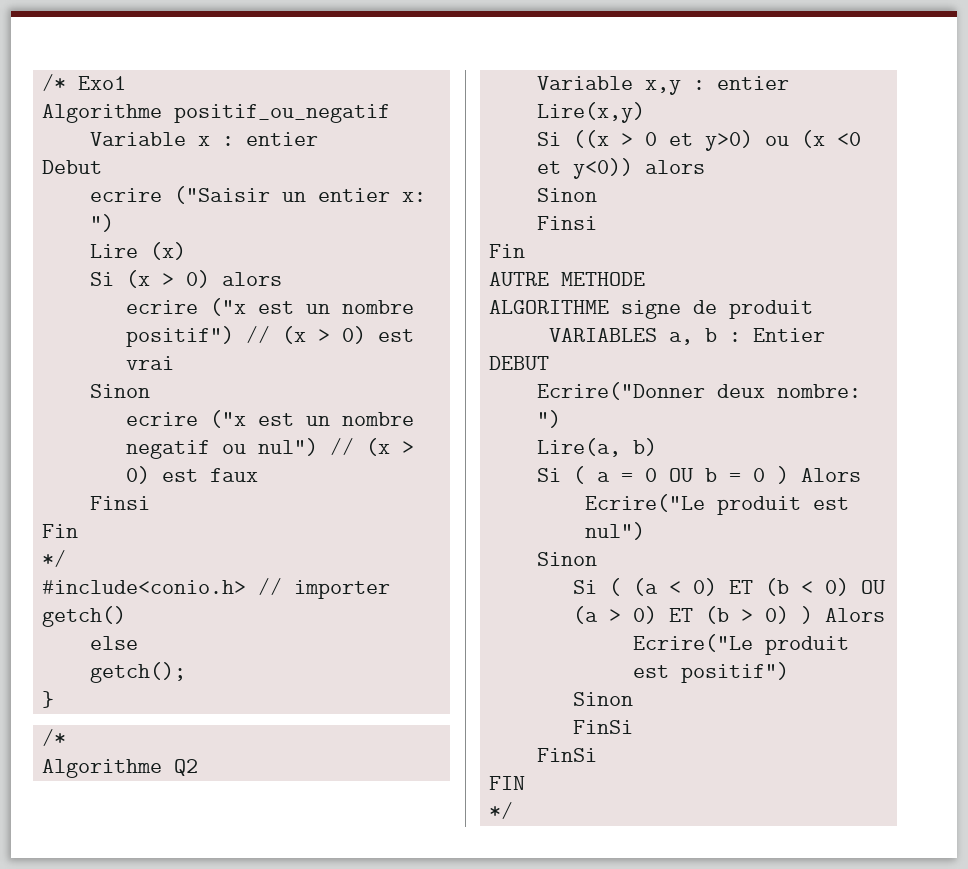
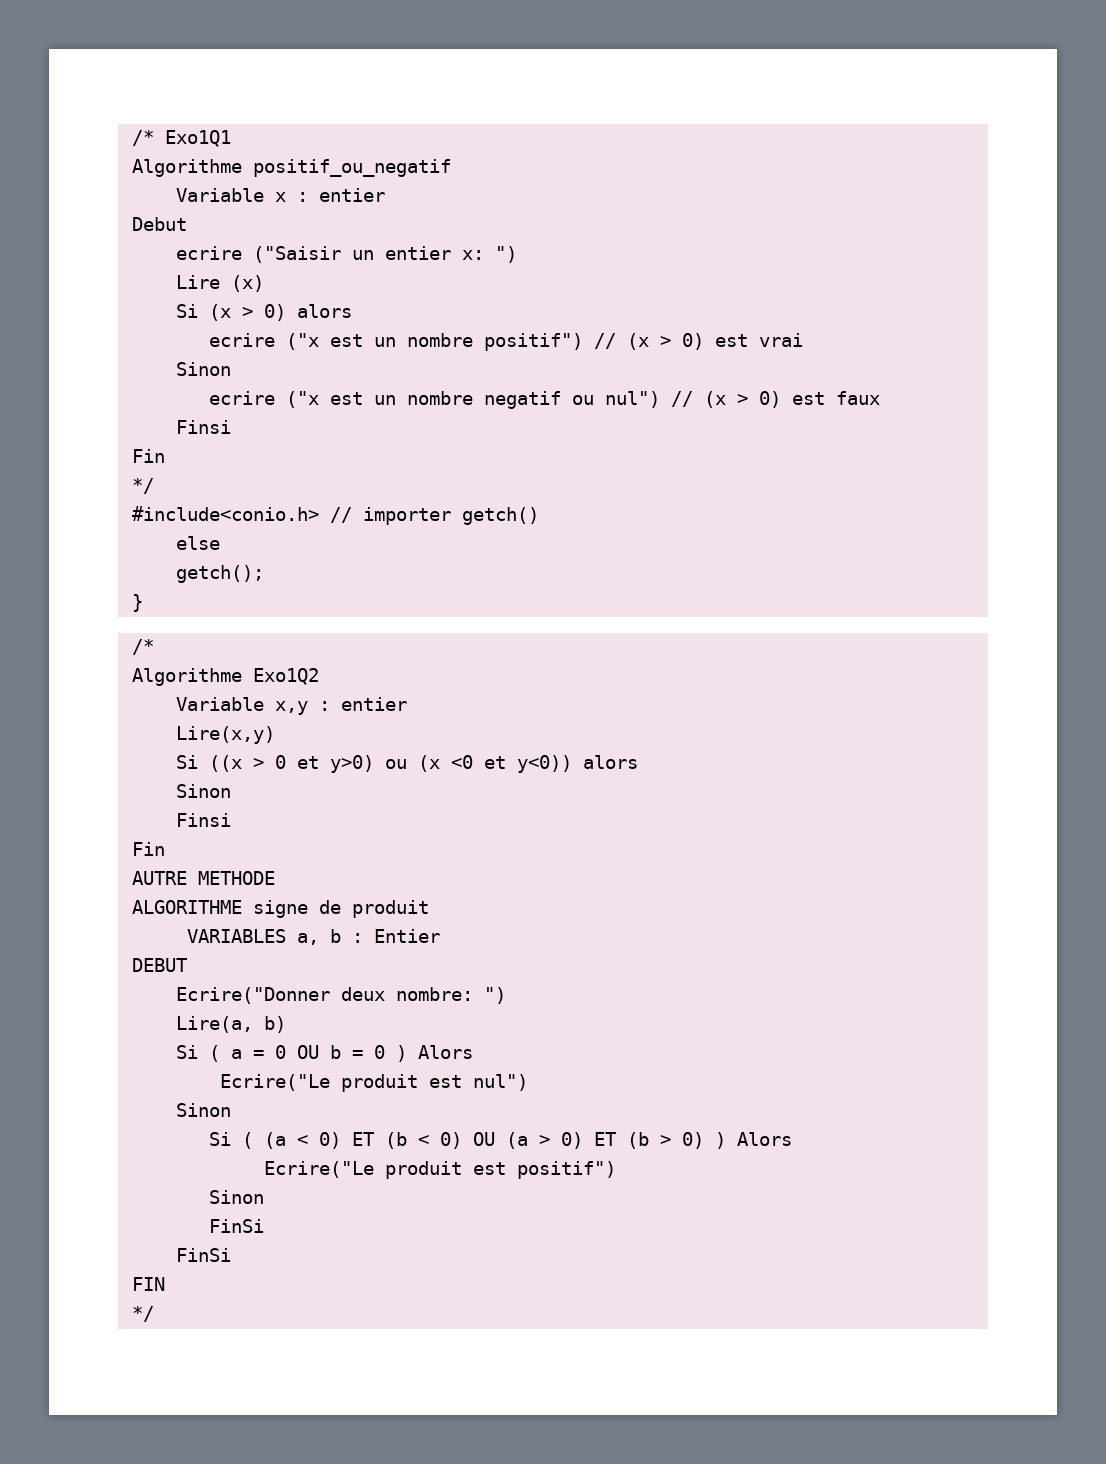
- /* Exo1
+ /* Exo1Q1
- Algorithme Q2
+ Algorithme Exo1Q2

